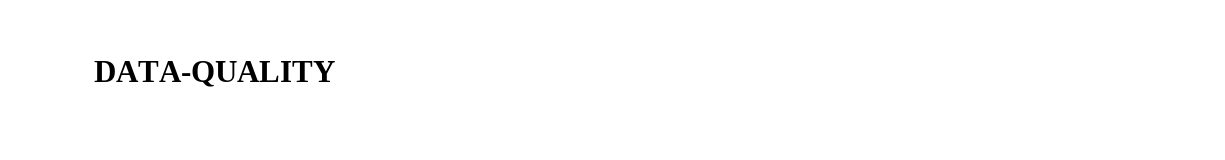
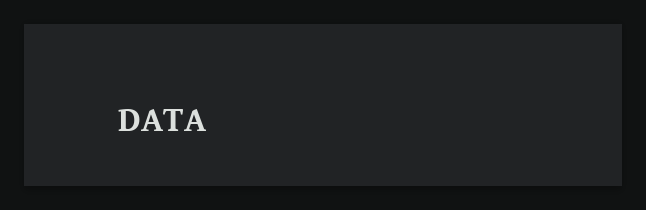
- DATA-QUALITY
+ DATA

